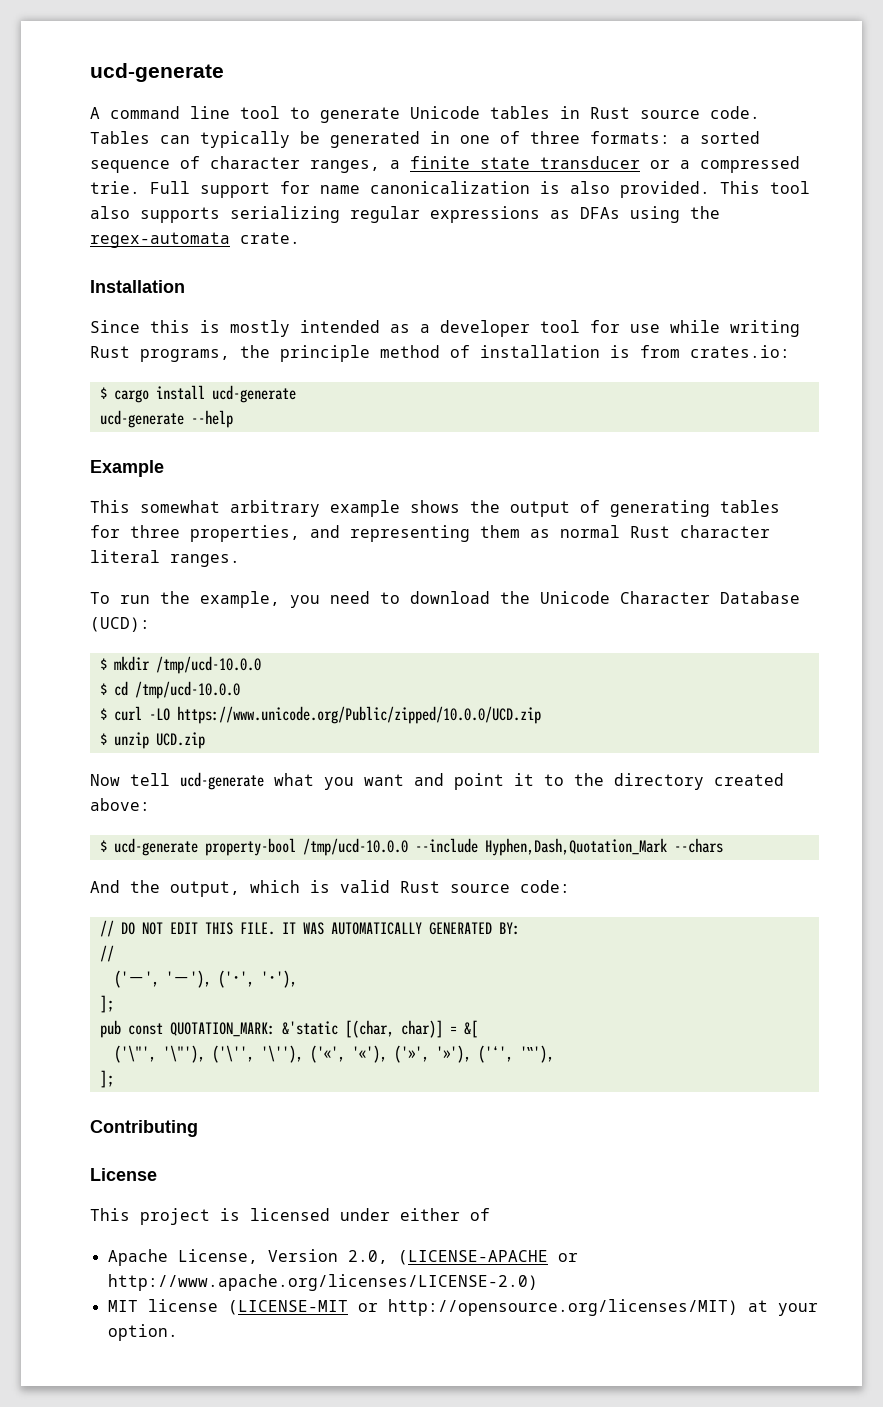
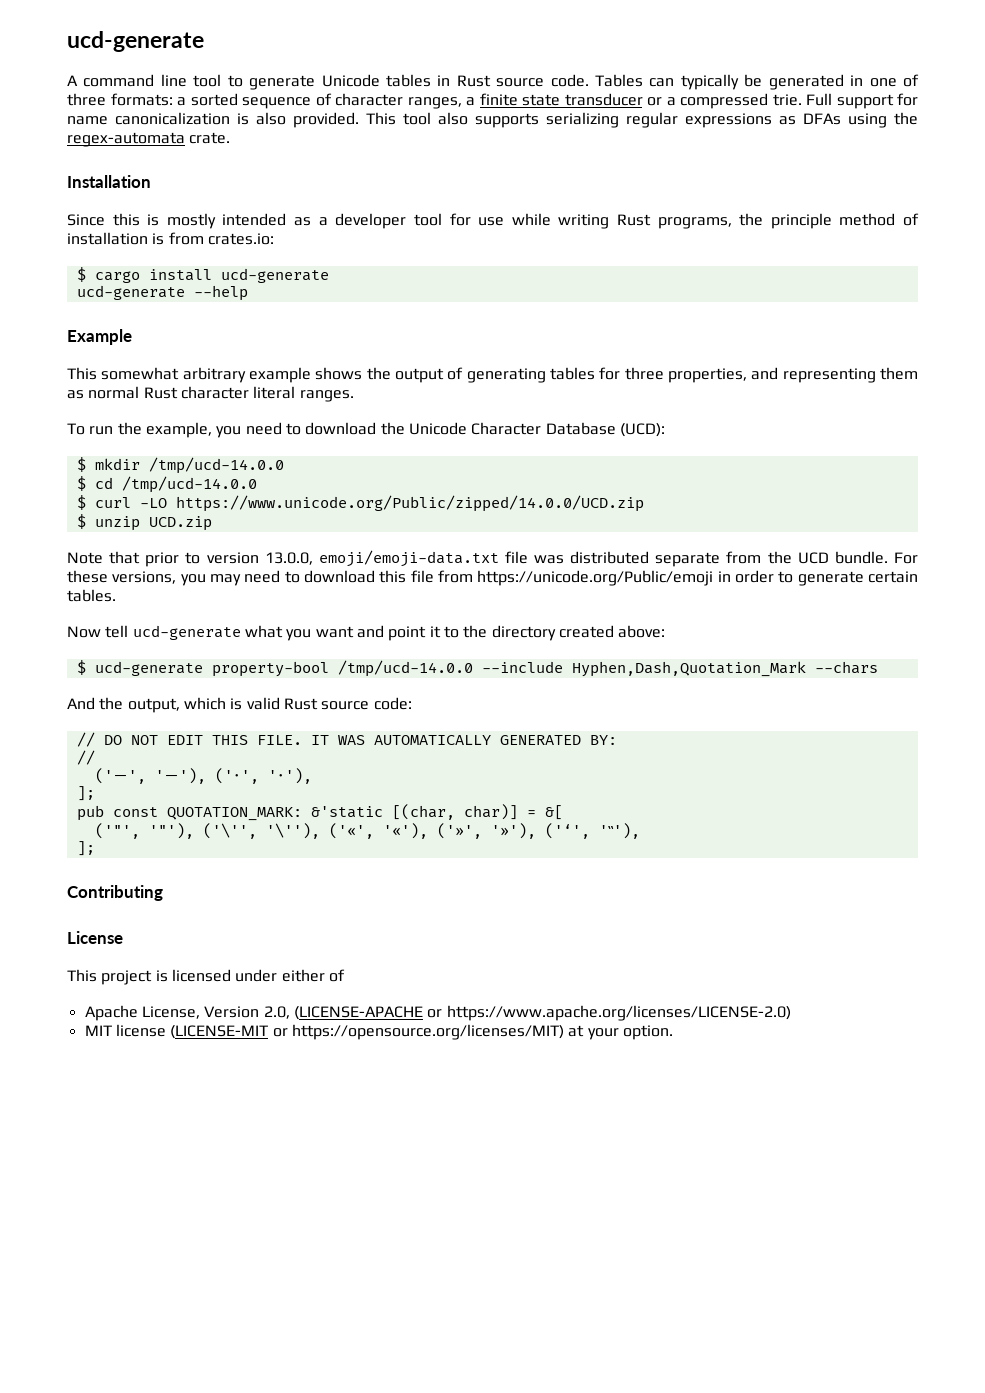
- $ mkdir /tmp/ucd-10.0.0
+ $ mkdir /tmp/ucd-14.0.0
- $ cd /tmp/ucd-10.0.0
+ $ cd /tmp/ucd-14.0.0
- $ curl -LO https://www.unicode.org/Public/zipped/10.0.0/UCD.zip
+ $ curl -LO https://www.unicode.org/Public/zipped/14.0.0/UCD.zip
+ Note that prior to version 13.0.0, emoji/emoji-data.txt file was distributed separate from the UCD bundle. For these versions, you may need to download this file from https://unicode.org/Public/emoji in order to generate certain tables.
- $ ucd-generate property-bool /tmp/ucd-10.0.0 --include Hyphen,Dash,Quotation_Mark --chars
+ $ ucd-generate property-bool /tmp/ucd-14.0.0 --include Hyphen,Dash,Quotation_Mark --chars
- ('\"', '\"'), ('\'', '\''), ('«', '«'), ('»', '»'), ('‘', '‟'),
+ ('"', '"'), ('\'', '\''), ('«', '«'), ('»', '»'), ('‘', '‟'),
- Apache License, Version 2.0, (LICENSE-APACHE or http://www.apache.org/licenses/LICENSE-2.0)
+ Apache License, Version 2.0, (LICENSE-APACHE or https://www.apache.org/licenses/LICENSE-2.0)
- MIT license (LICENSE-MIT or http://opensource.org/licenses/MIT) at your option.
+ MIT license (LICENSE-MIT or https://opensource.org/licenses/MIT) at your option.

